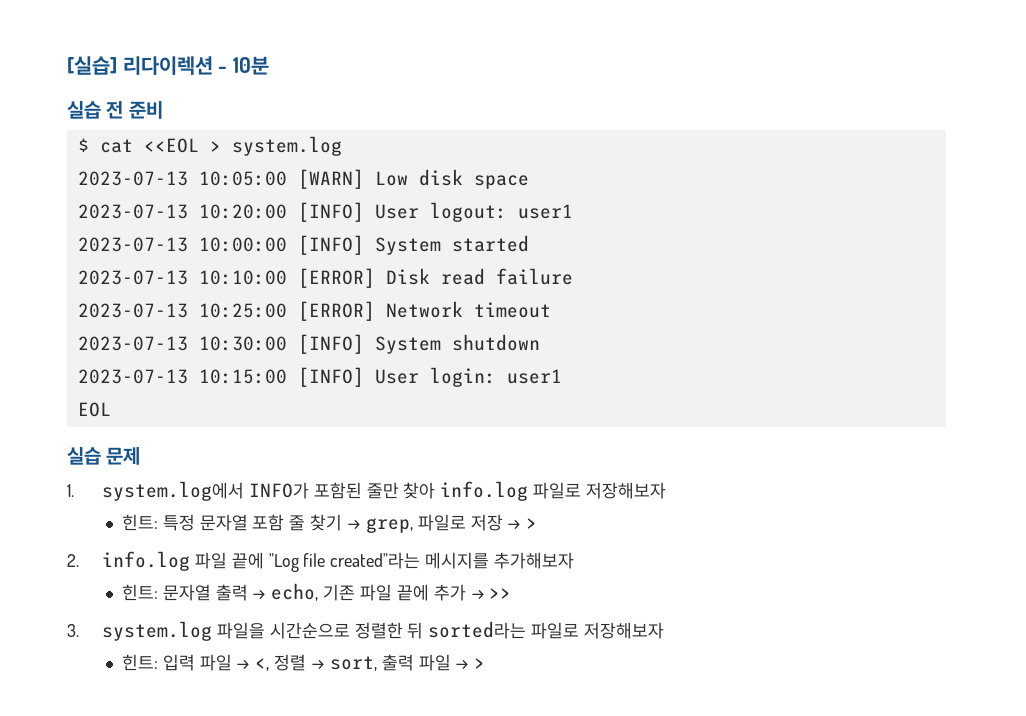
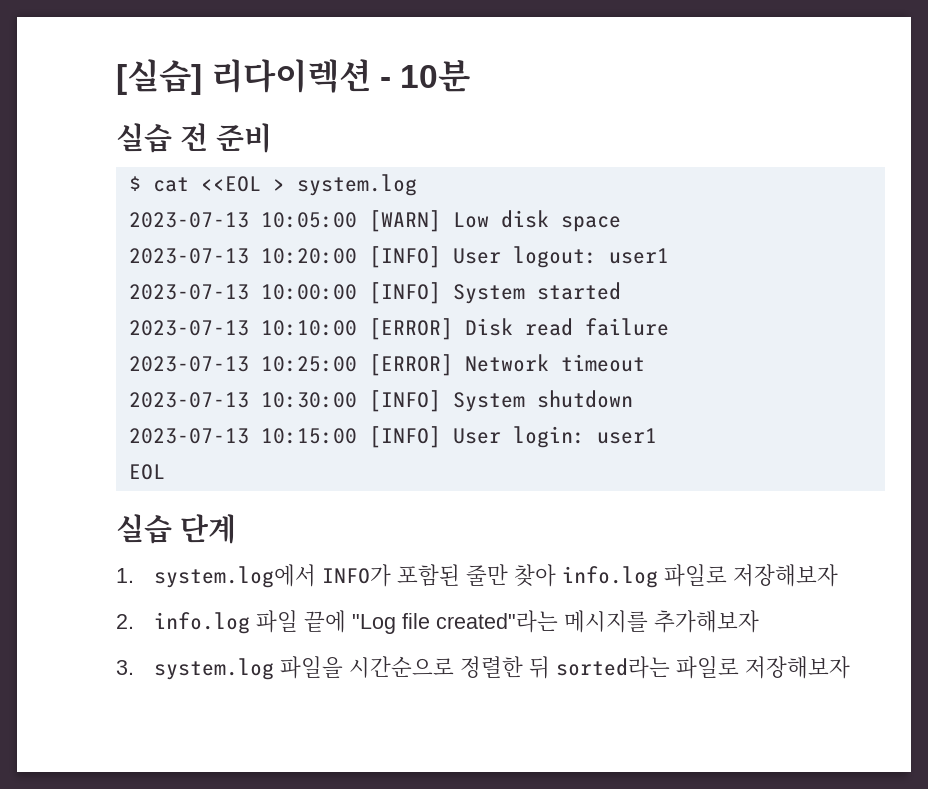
- 실습 문제
+ 실습 단계
- 힌트: 특정 문자열 포함 줄 찾기 → grep, 파일로 저장 → >
- 힌트: 문자열 출력 → echo, 기존 파일 끝에 추가 → >>
- 힌트: 입력 파일 → <, 정렬 → sort, 출력 파일 → >

